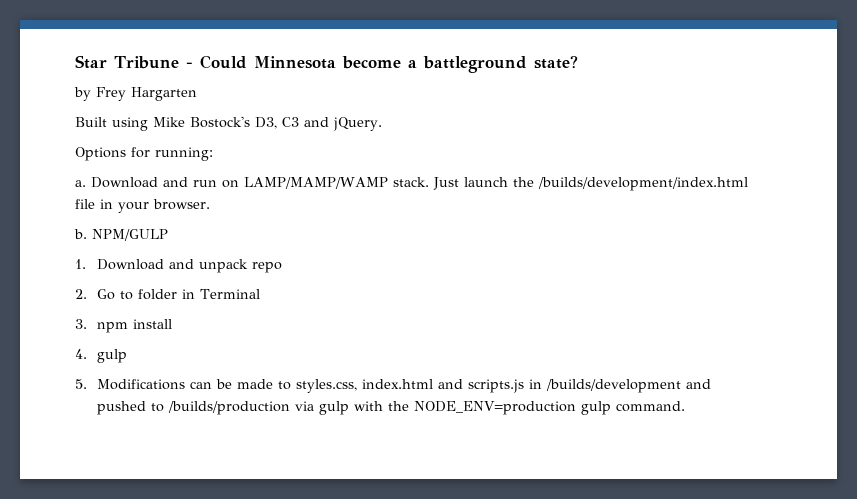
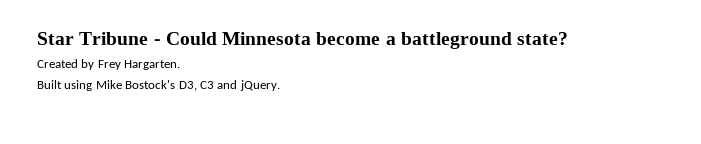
- by Frey Hargarten
+ Created by Frey Hargarten.
- Options for running:
- a. Download and run on LAMP/MAMP/WAMP stack. Just launch the /builds/development/index.html file in your browser.
- b. NPM/GULP
- 1. Download and unpack repo
- 2. Go to folder in Terminal
- 3. npm install
- 4. gulp
- 5. Modifications can be made to styles.css, index.html and scripts.js in /builds/development and pushed to /builds/production via gulp with the NODE_ENV=production gulp command.

